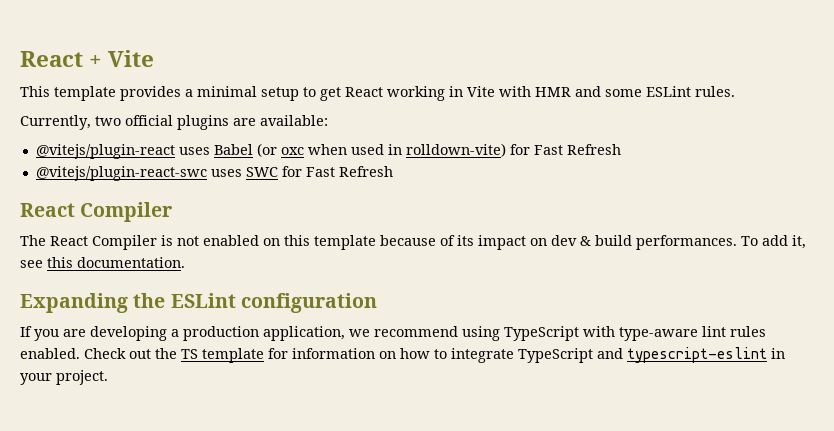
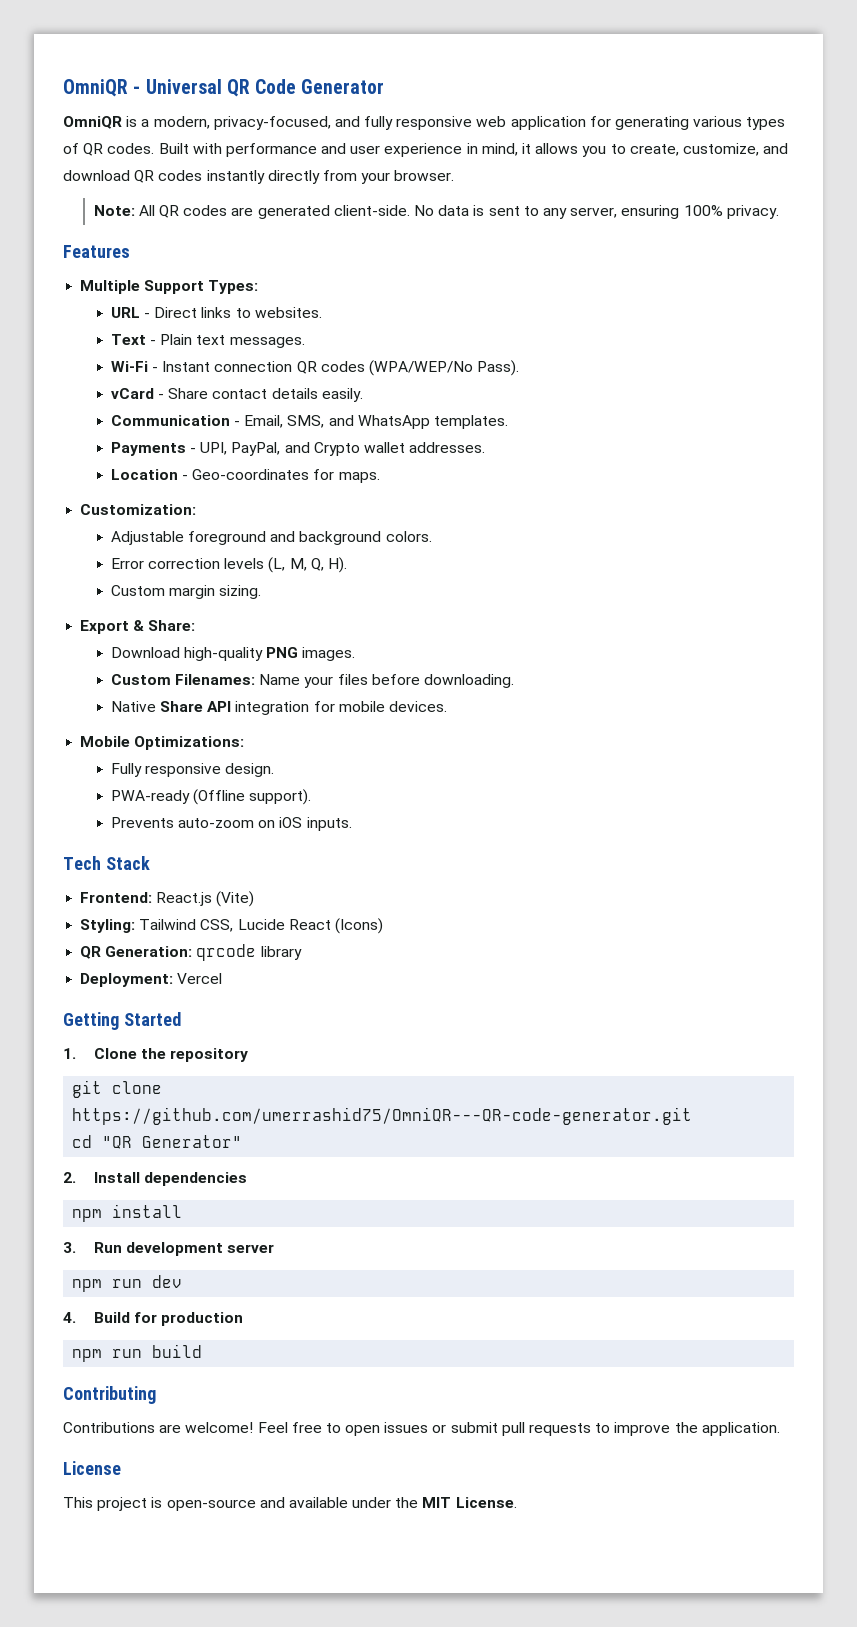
- React + Vite
- This template provides a minimal setup to get React working in Vite with HMR and some ESLint rules.
- Currently, two official plugins are available:
- @vitejs/plugin-react uses Babel (or oxc when used in rolldown-vite) for Fast Refresh
- @vitejs/plugin-react-swc uses SWC for Fast Refresh
- React Compiler
- The React Compiler is not enabled on this template because of its impact on dev & build performances. To add it, see this documentation.
- Expanding the ESLint configuration
- If you are developing a production application, we recommend using TypeScript with type-aware lint rules enabled. Check out the TS template for information on how to integrate TypeScript and typescript-eslint in your project.
+ OmniQR - Universal QR Code Generator
+ OmniQR is a modern, privacy-focused, and fully responsive web application for generating various types of QR codes. Built with performance and user experience in mind, it allows you to create, customize, and download QR codes instantly directly from your browser.
+ Note: All QR codes are generated client-side. No data is sent to any server, ensuring 100% privacy.
+ Features
+ Multiple Support Types:
+ URL - Direct links to websites.
+ Text - Plain text messages.
+ Wi-Fi - Instant connection QR codes (WPA/WEP/No Pass).
+ vCard - Share contact details easily.
+ Communication - Email, SMS, and WhatsApp templates.
+ Payments - UPI, PayPal, and Crypto wallet addresses.
+ Location - Geo-coordinates for maps.
+ Customization:
+ Adjustable foreground and background colors.
+ Error correction levels (L, M, Q, H).
+ Custom margin sizing.
+ Export & Share:
+ Download high-quality PNG images.
+ Custom Filenames: Name your files before downloading.
+ Native Share API integration for mobile devices.
+ Mobile Optimizations:
+ Fully responsive design.
+ PWA-ready (Offline support).
+ Prevents auto-zoom on iOS inputs.
+ Tech Stack
+ Frontend: React.js (Vite)
+ Styling: Tailwind CSS, Lucide React (Icons)
+ QR Generation: qrcode library
+ Deployment: Vercel
+ Getting Started
+ 1. Clone the repository
+ git clone https://github.com/umerrashid75/OmniQR---QR-code-generator.git
+ cd "QR Generator"
+ 2. Install dependencies
+ npm install
+ 3. Run development server
+ npm run dev
+ 4. Build for production
+ npm run build
+ Contributing
+ Contributions are welcome! Feel free to open issues or submit pull requests to improve the application.
+ License
+ This project is open-source and available under the MIT License.

